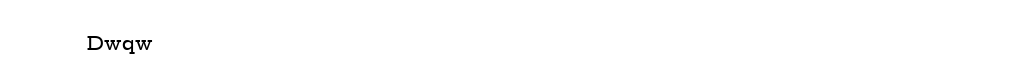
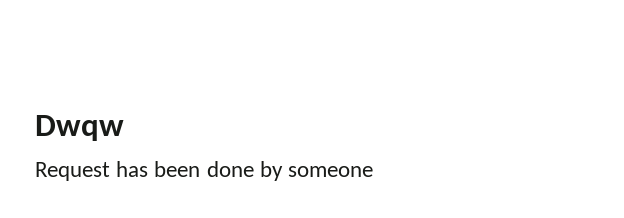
+ Request has been done by someone

